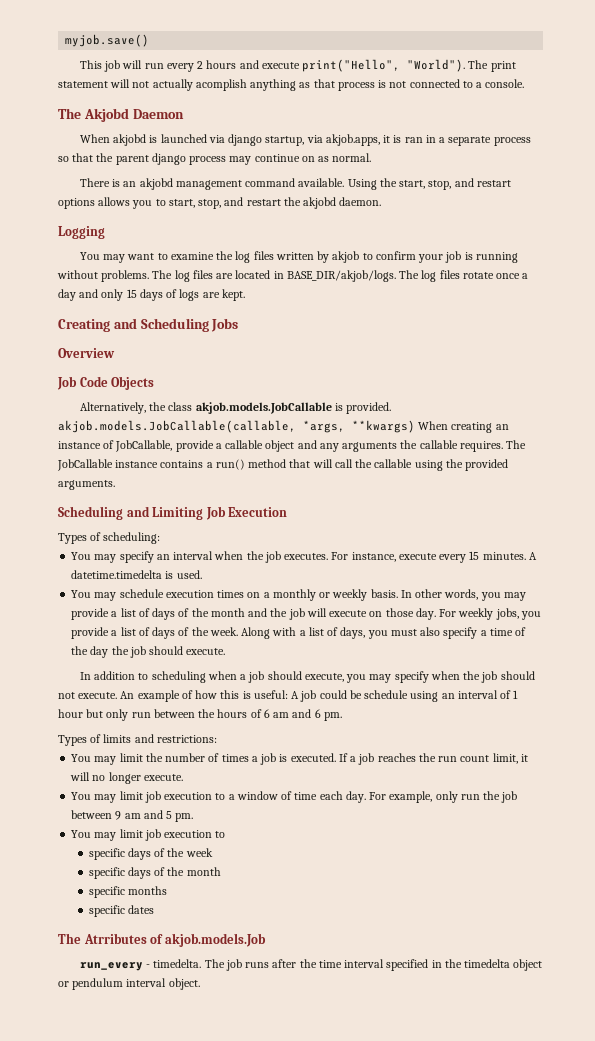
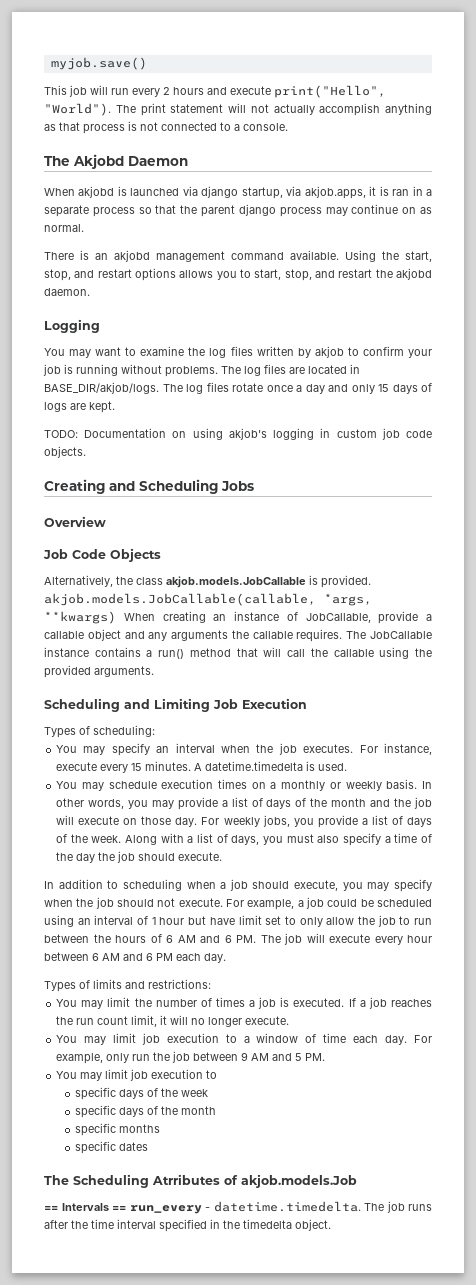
- The print statement will not actually acomplish anything as that process is not connected to a console.
+ The print statement will not actually accomplish anything as that process is not connected to a console.
+ TODO: Documentation on using akjob's logging in custom job code objects.
- An example of how this is useful: A job could be schedule using an interval of 1 hour but only run between the hours of 6 am and 6 pm.
+ For example, a job could be scheduled using an interval of 1 hour but have limit set to only allow the job to run between the hours of 6 AM and 6 PM. The job will execute every hour between 6 AM and 6 PM each day.
- For example, only run the job between 9 am and 5 pm.
+ For example, only run the job between 9 AM and 5 PM.
- The Atrributes of akjob.models.Job
+ The Scheduling Atrributes of akjob.models.Job
- run_every - timedelta. The job runs after the time interval specified in the timedelta object or pendulum interval object.
+ == Intervals == run_every - datetime.timedelta. The job runs after the time interval specified in the timedelta object.

